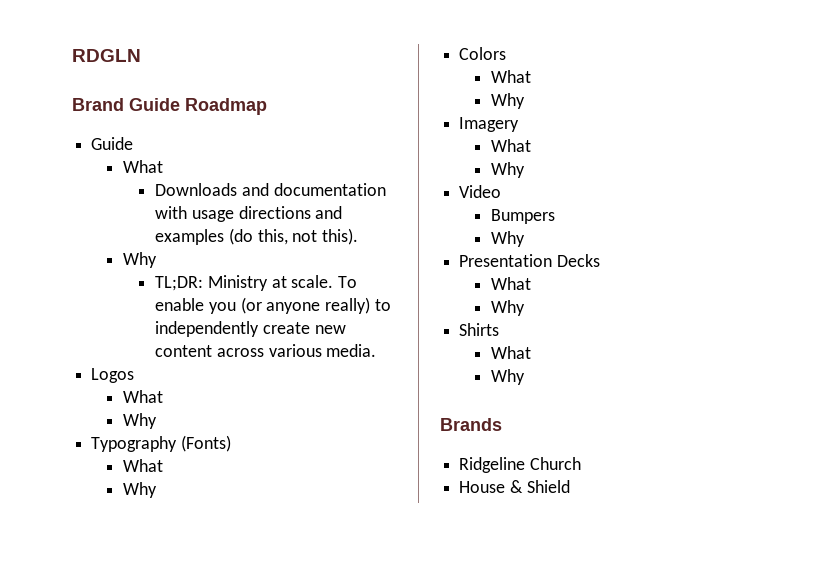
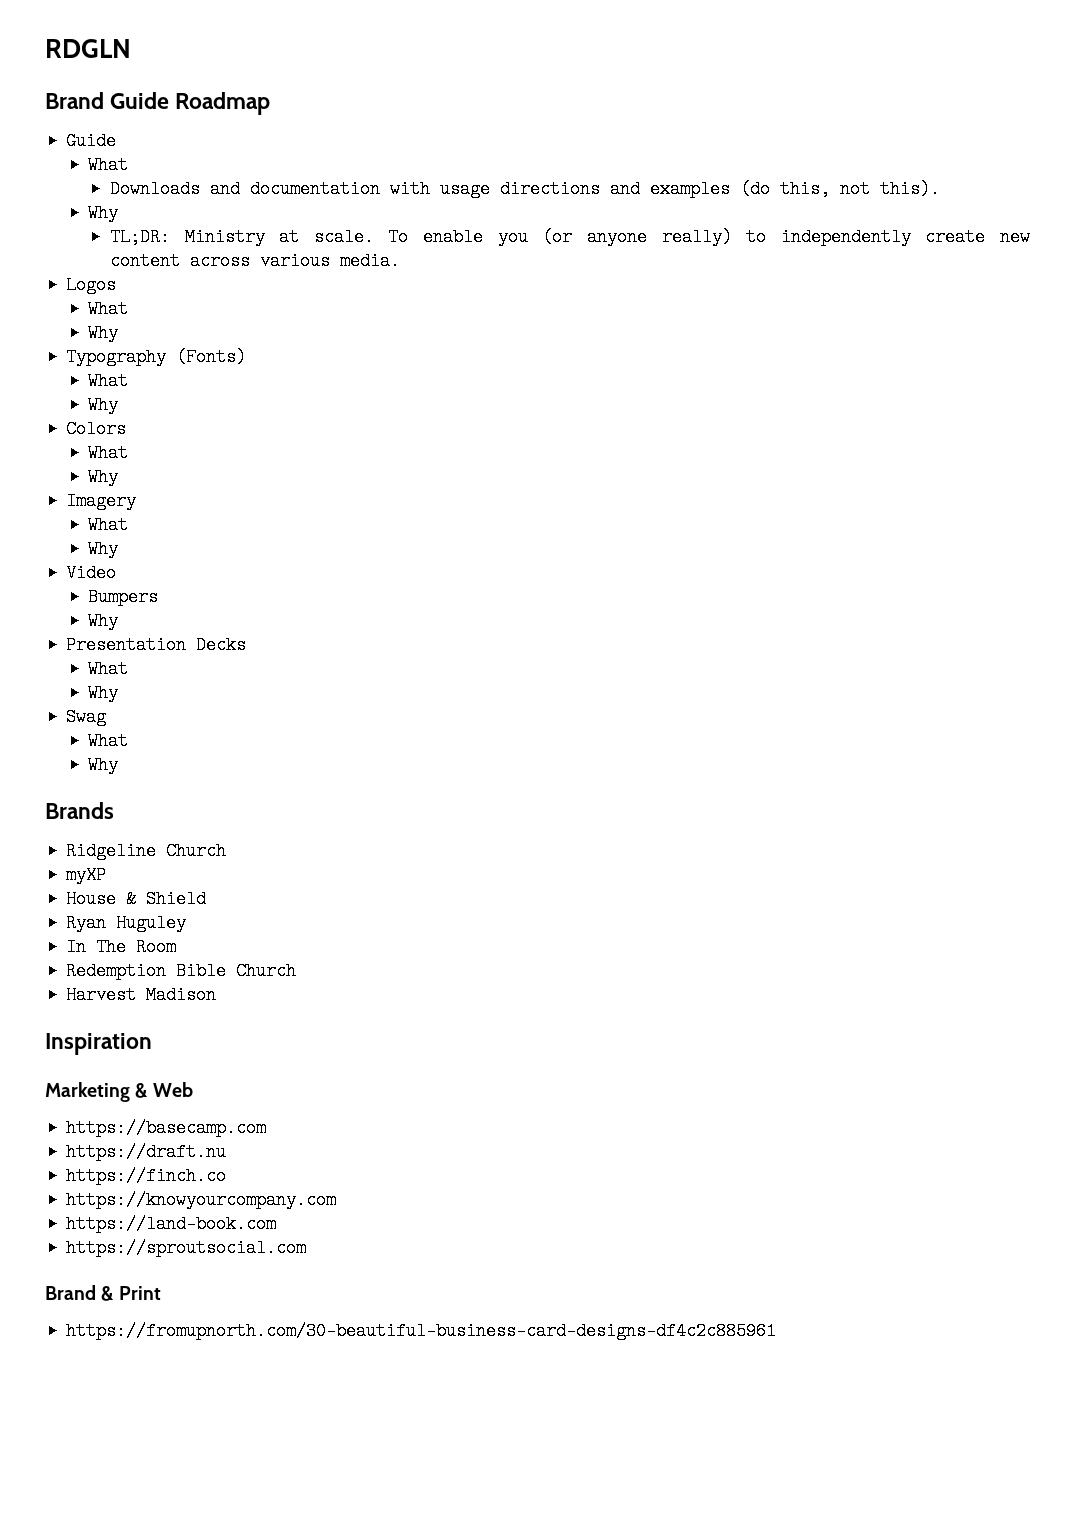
- Shirts
+ Swag
+ myXP
+ Ryan Huguley
+ In The Room
+ Redemption Bible Church
+ Harvest Madison
+ Inspiration
+ Marketing & Web
+ https://basecamp.com
+ https://draft.nu
+ https://finch.co
+ https://knowyourcompany.com
+ https://land-book.com
+ https://sproutsocial.com
+ Brand & Print
+ https://fromupnorth.com/30-beautiful-business-card-designs-df4c2c885961

